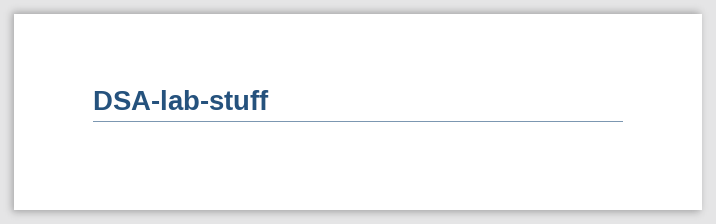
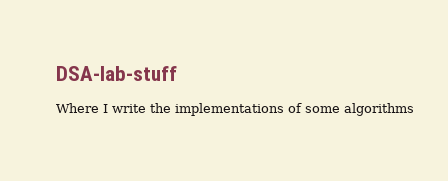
+ Where I write the implementations of some algorithms

